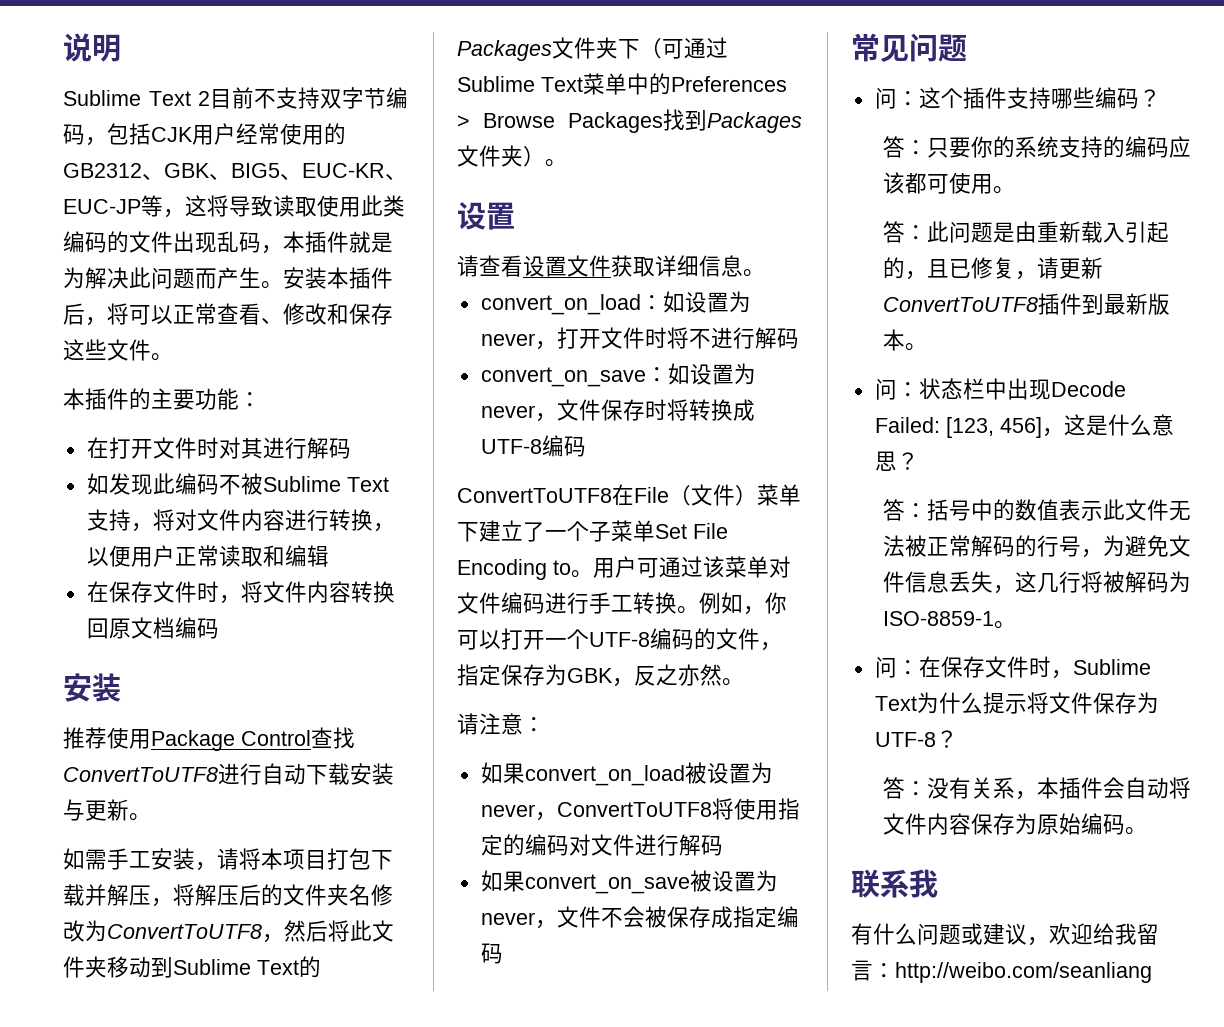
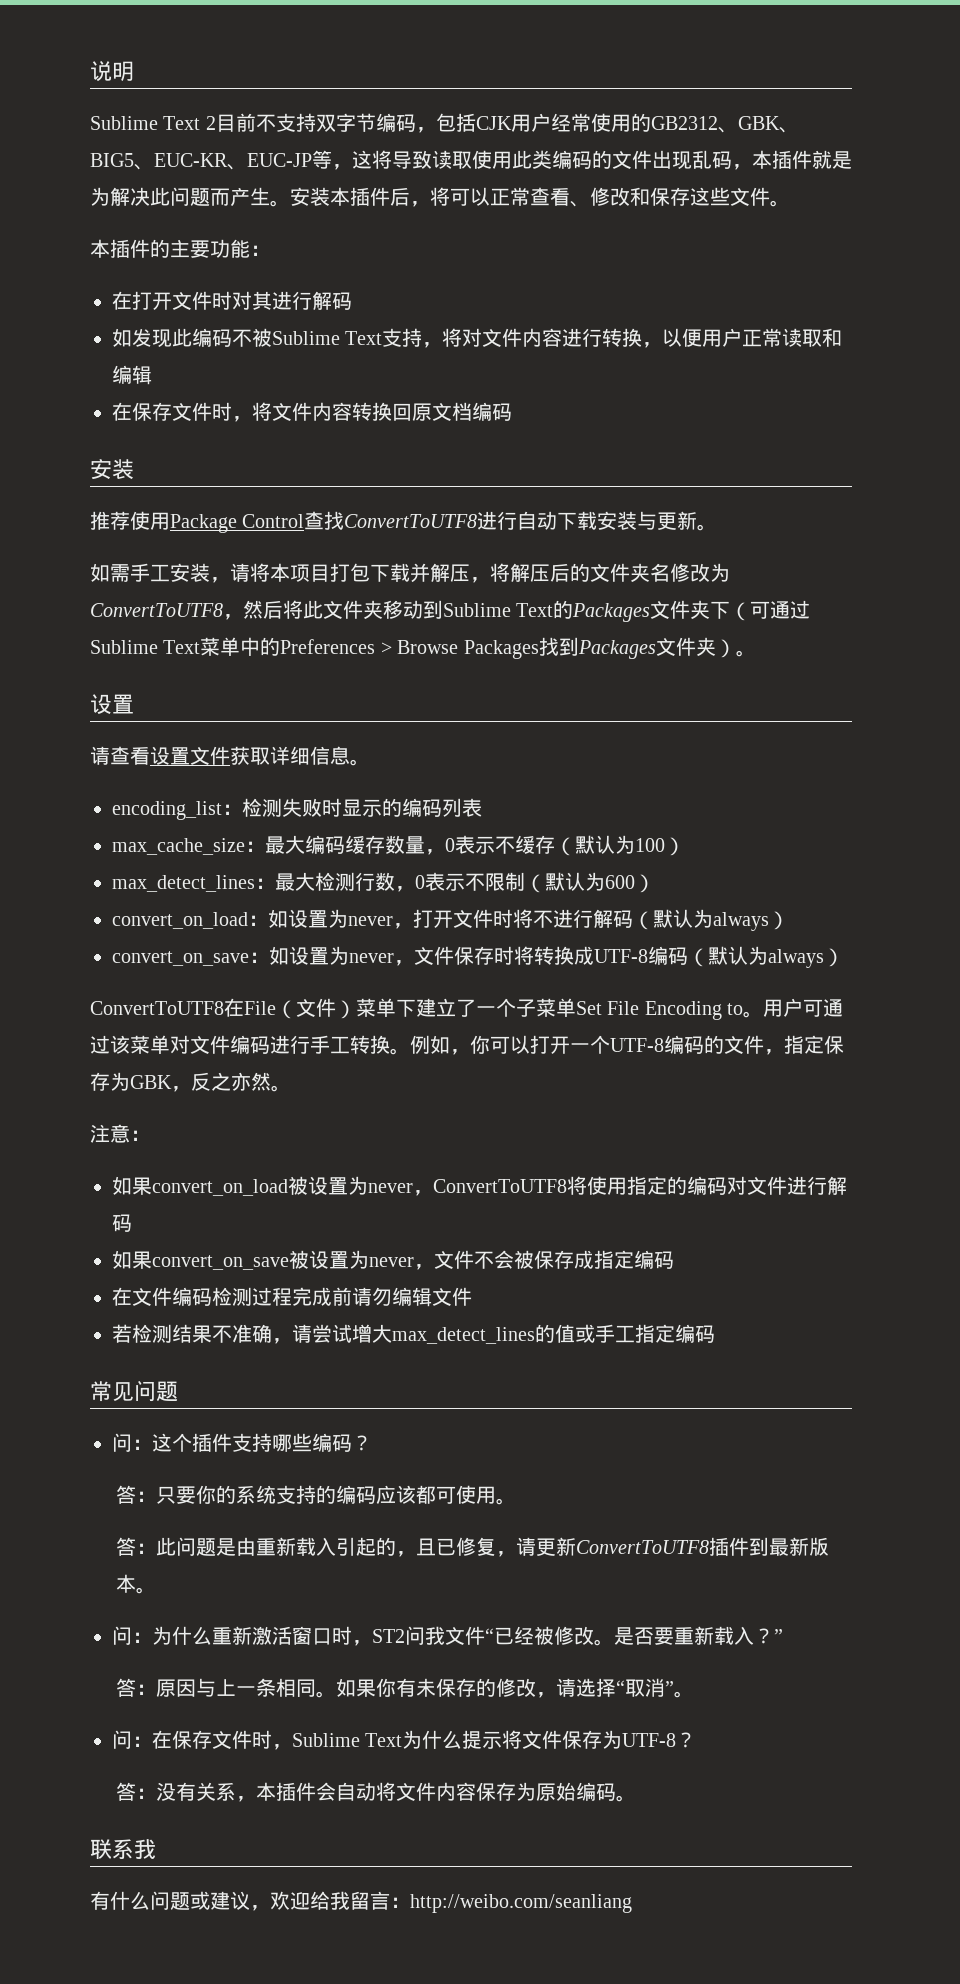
+ encoding_list：检测失败时显示的编码列表
+ max_cache_size：最大编码缓存数量，0表示不缓存（默认为100）
+ max_detect_lines：最大检测行数，0表示不限制（默认为600）
- convert_on_load：如设置为never，打开文件时将不进行解码
+ convert_on_load：如设置为never，打开文件时将不进行解码（默认为always）
- convert_on_save：如设置为never，文件保存时将转换成UTF-8编码
+ convert_on_save：如设置为never，文件保存时将转换成UTF-8编码（默认为always）
- 请注意：
+ 注意：
+ 在文件编码检测过程完成前请勿编辑文件
+ 若检测结果不准确，请尝试增大max_detect_lines的值或手工指定编码
- 问：状态栏中出现Decode Failed: [123, 456]，这是什么意思？
- 答：括号中的数值表示此文件无法被正常解码的行号，为避免文件信息丢失，这几行将被解码为ISO-8859-1。
+ 问：为什么重新激活窗口时，ST2问我文件“已经被修改。是否要重新载入？”
+ 答：原因与上一条相同。如果你有未保存的修改，请选择“取消”。

